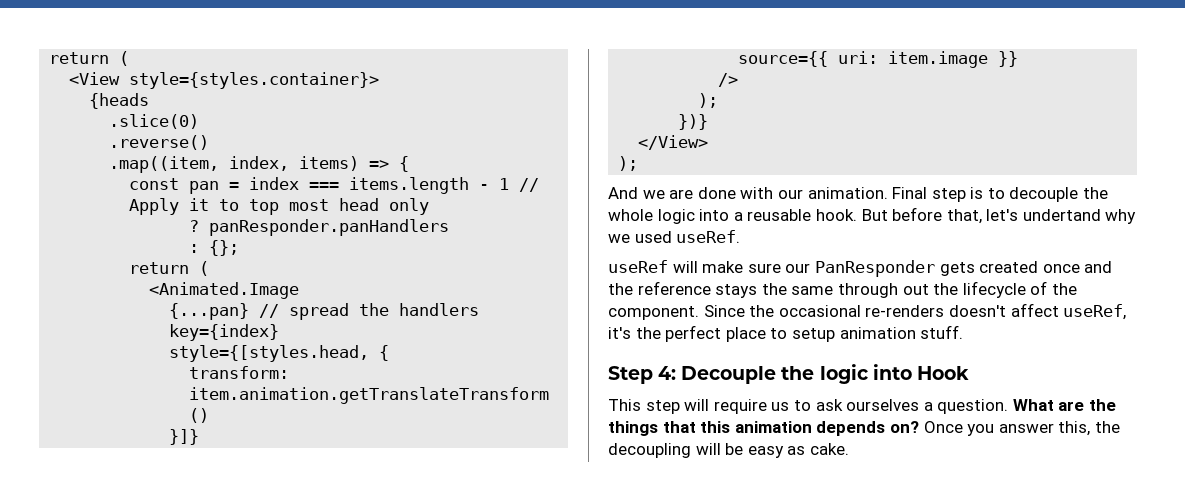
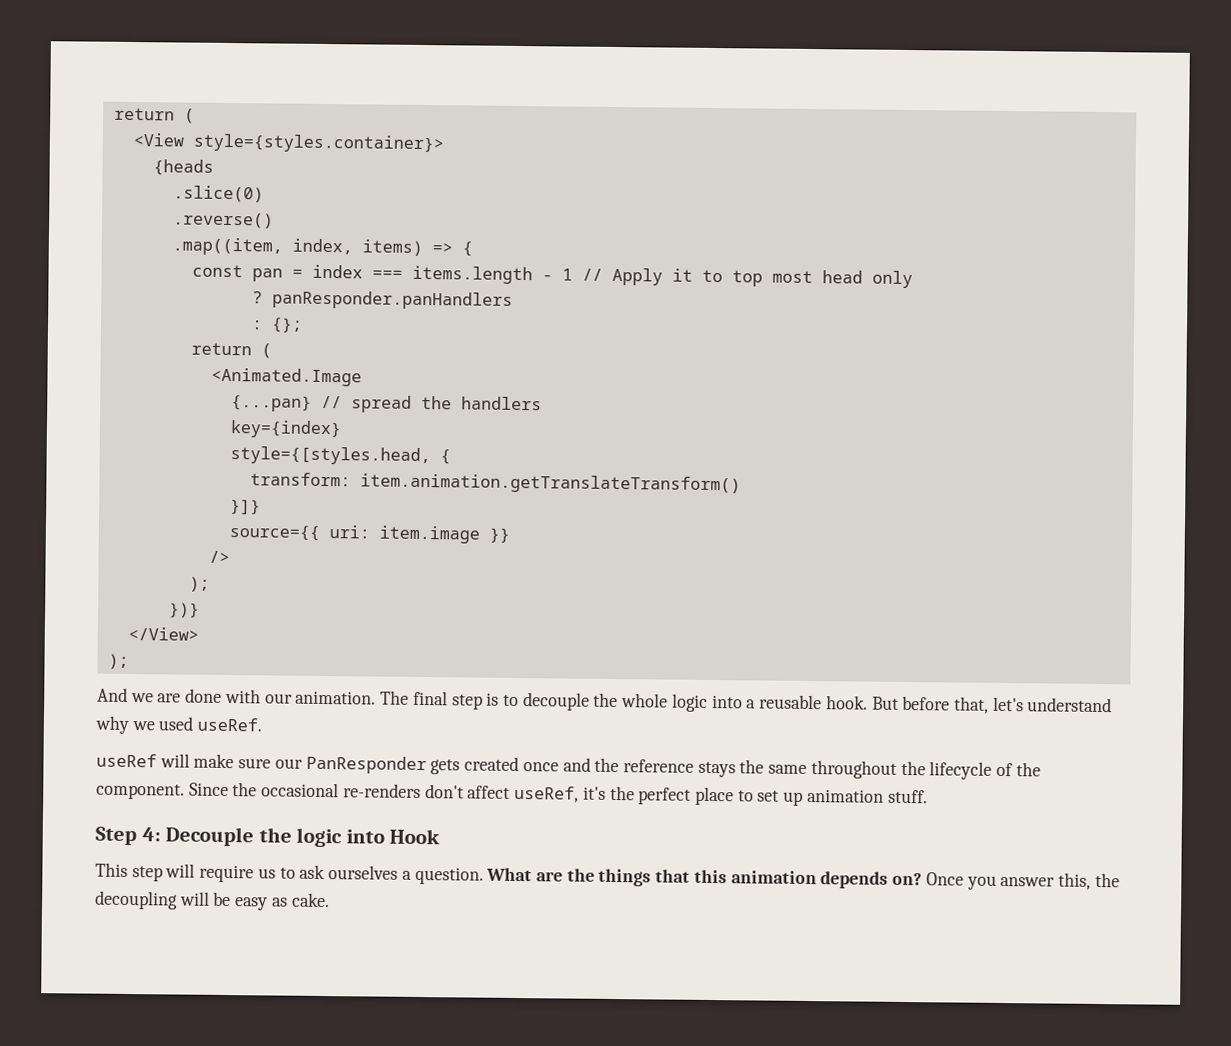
- Final step is to decouple the whole logic into a reusable hook.
+ The final step is to decouple the whole logic into a reusable hook.
- But before that, let's undertand why we used useRef.
+ But before that, let's understand why we used useRef.
- useRef will make sure our PanResponder gets created once and the reference stays the same through out the lifecycle of the component.
+ useRef will make sure our PanResponder gets created once and the reference stays the same throughout the lifecycle of the component.
- Since the occasional re-renders doesn't affect useRef, it's the perfect place to setup animation stuff.
+ Since the occasional re-renders don't affect useRef, it's the perfect place to set up animation stuff.

